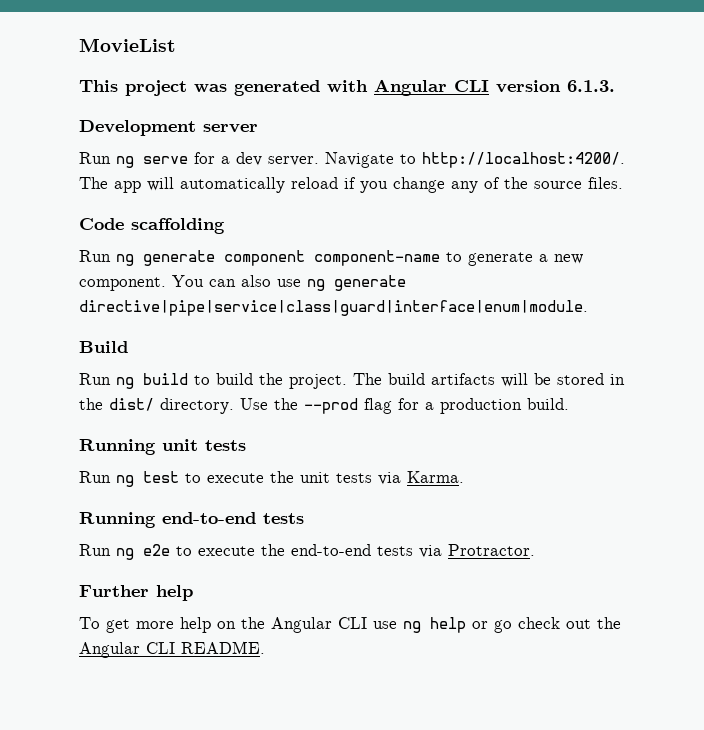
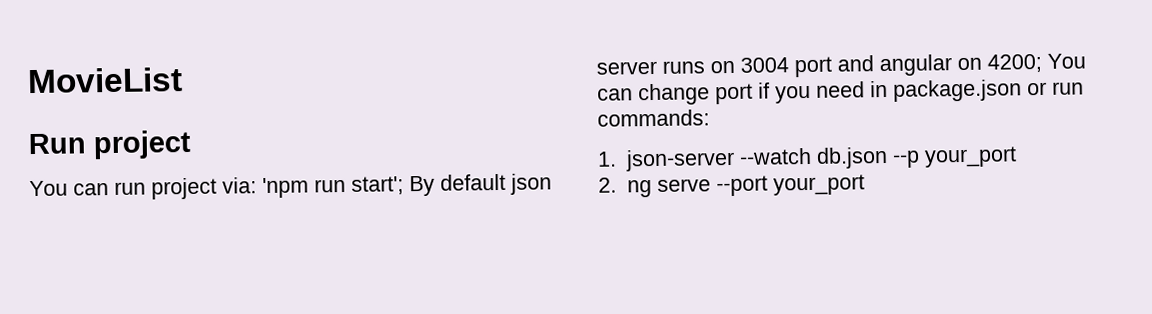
- This project was generated with Angular CLI version 6.1.3.
- Development server
- Run ng serve for a dev server. Navigate to http://localhost:4200/. The app will automatically reload if you change any of the source files.
- Code scaffolding
- Run ng generate component component-name to generate a new component. You can also use ng generate directive|pipe|service|class|guard|interface|enum|module.
- Build
- Run ng build to build the project. The build artifacts will be stored in the dist/ directory. Use the --prod flag for a production build.
- Running unit tests
- Run ng test to execute the unit tests via Karma.
- Running end-to-end tests
- Run ng e2e to execute the end-to-end tests via Protractor.
- Further help
- To get more help on the Angular CLI use ng help or go check out the Angular CLI README.
+ Run project
+ You can run project via: 'npm run start'; By default json server runs on 3004 port and angular on 4200; You can change port if you need in package.json or run commands:
+ 1. json-server --watch db.json --p your_port
+ 2. ng serve --port your_port

